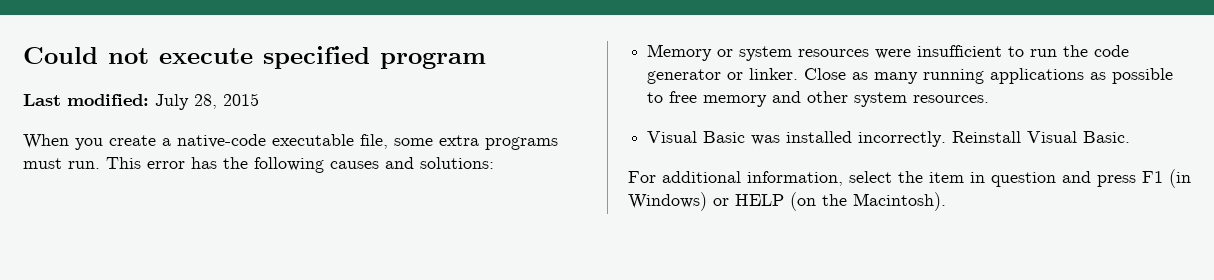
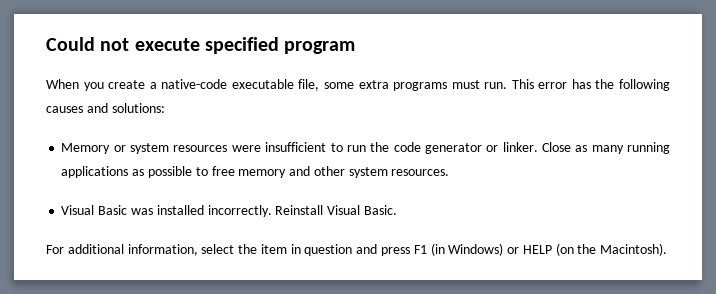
- Last modified: July 28, 2015

